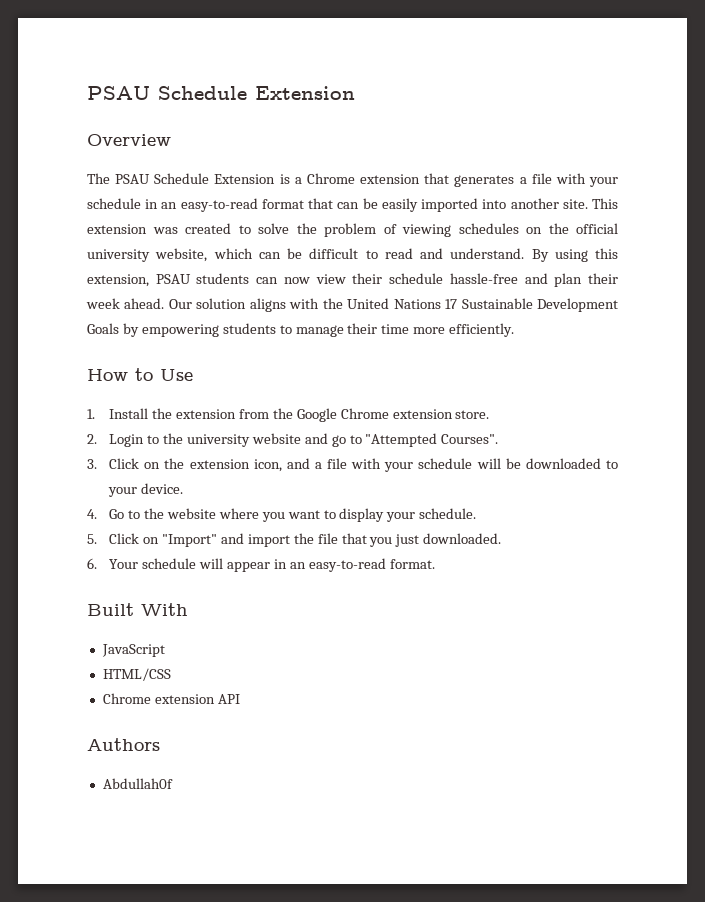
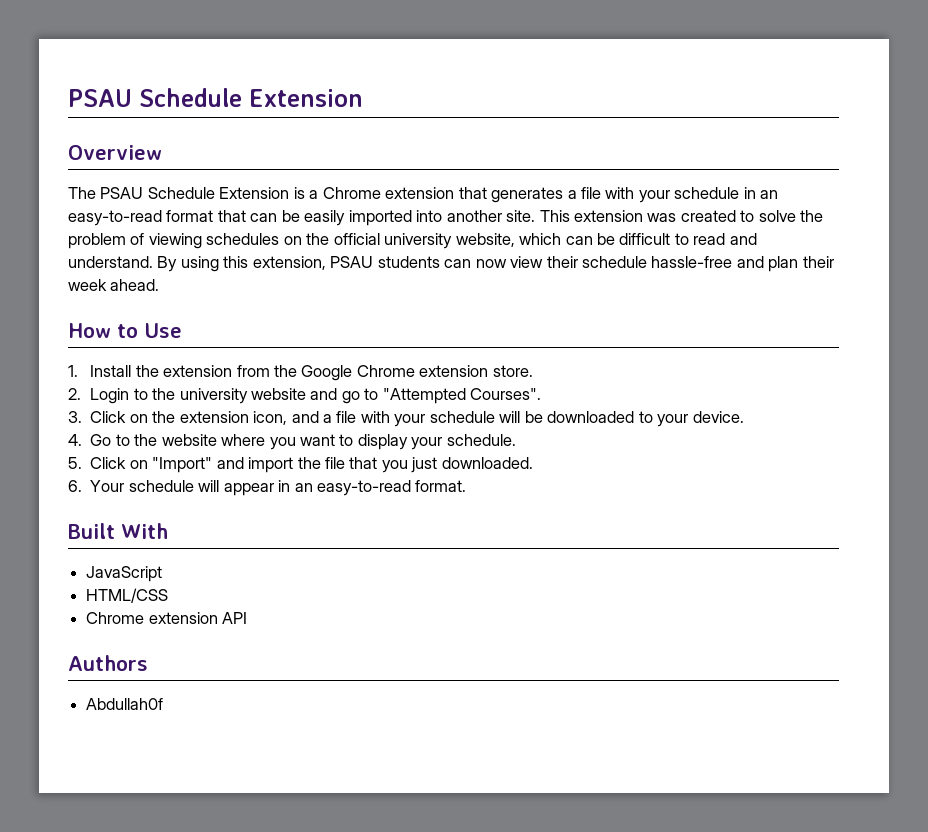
- Our solution aligns with the United Nations 17 Sustainable Development Goals by empowering students to manage their time more efficiently.

